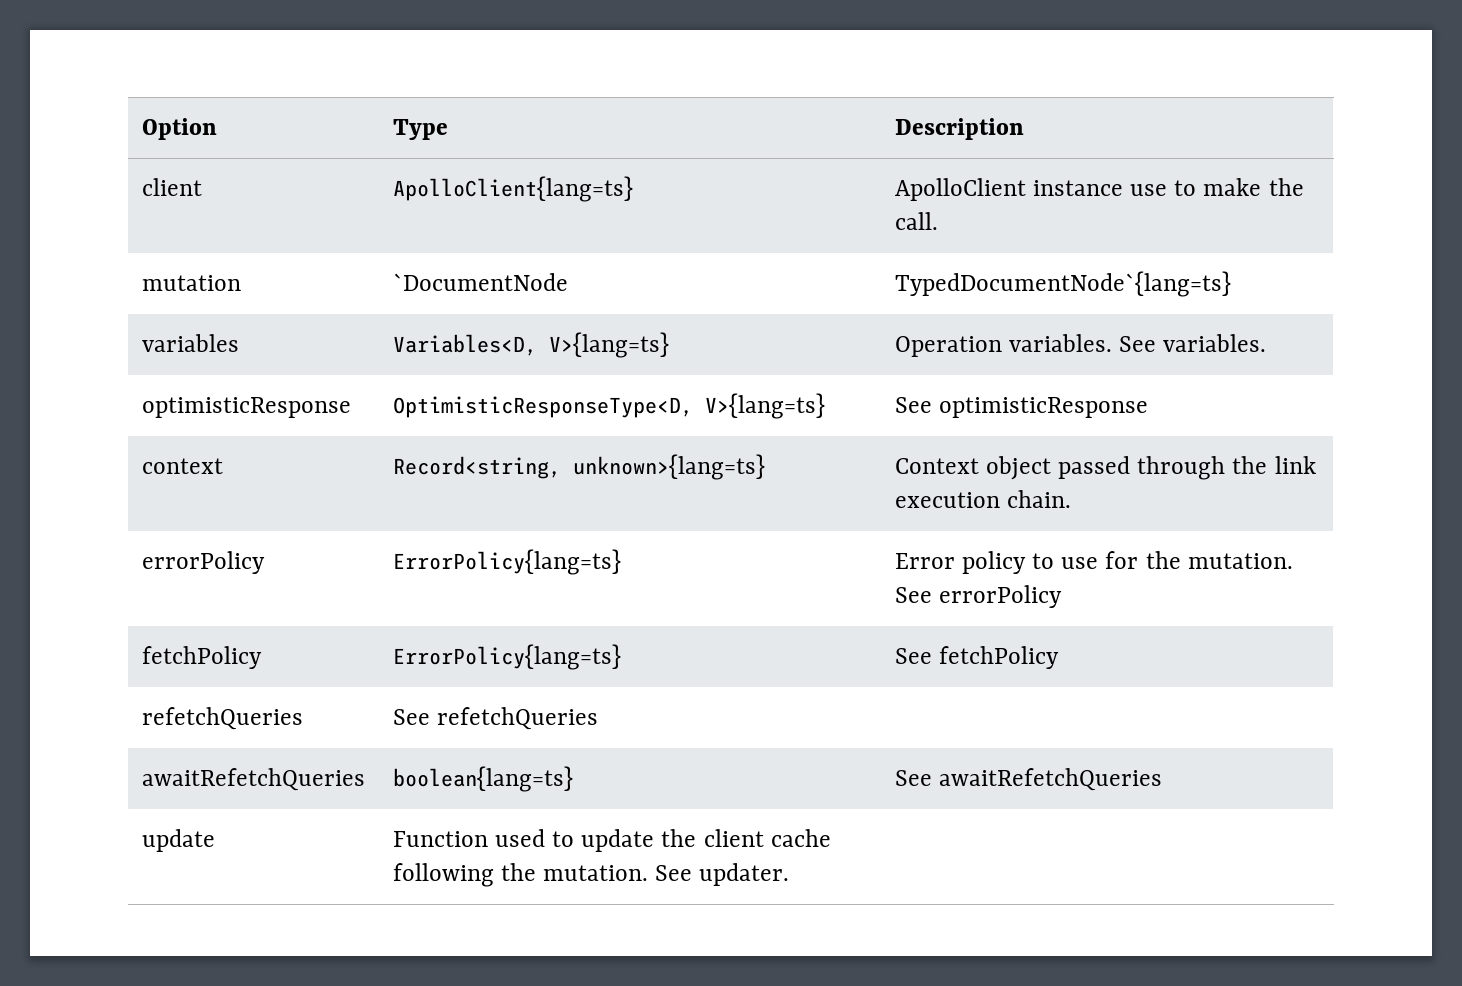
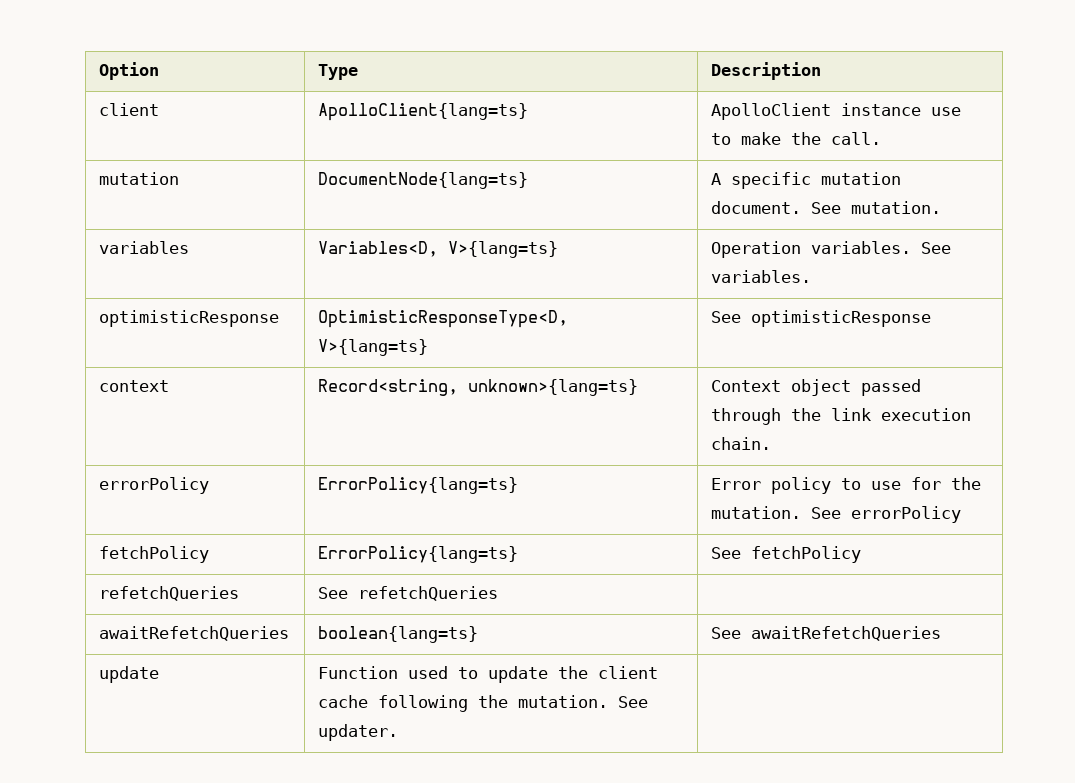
- mutation | `DocumentNode | TypedDocumentNode`{lang=ts}
+ mutation | DocumentNode{lang=ts} | A specific mutation document. See mutation.

